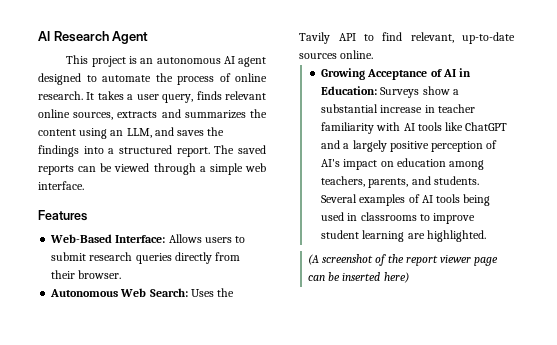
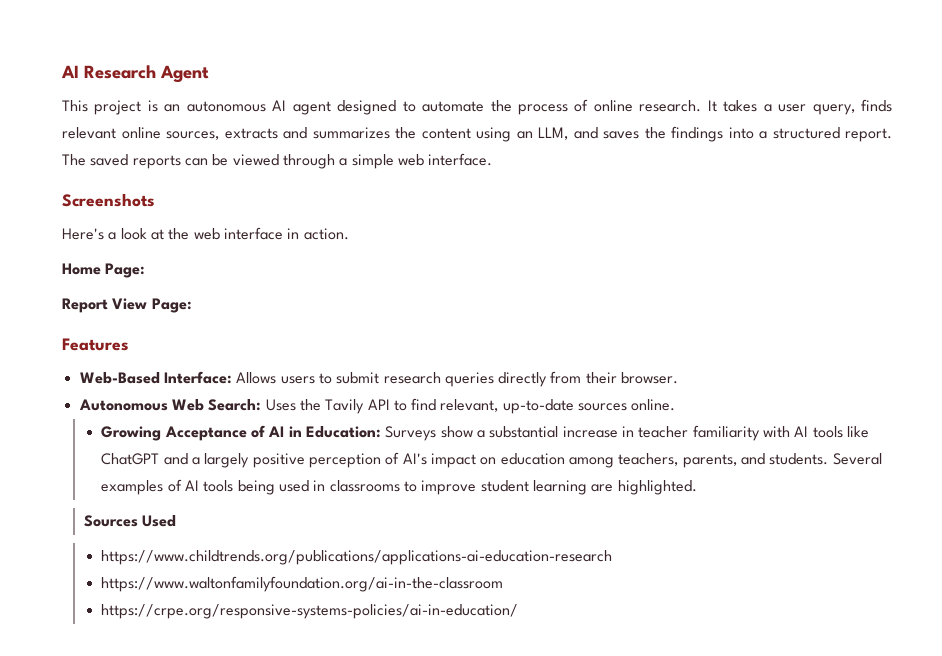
+ Screenshots
+ Here's a look at the web interface in action.
+ Home Page:
+ Report View Page:
- (A screenshot of the report viewer page can be inserted here)
+ Sources Used
+ https://www.childtrends.org/publications/applications-ai-education-research
+ https://www.waltonfamilyfoundation.org/ai-in-the-classroom
+ https://crpe.org/responsive-systems-policies/ai-in-education/

